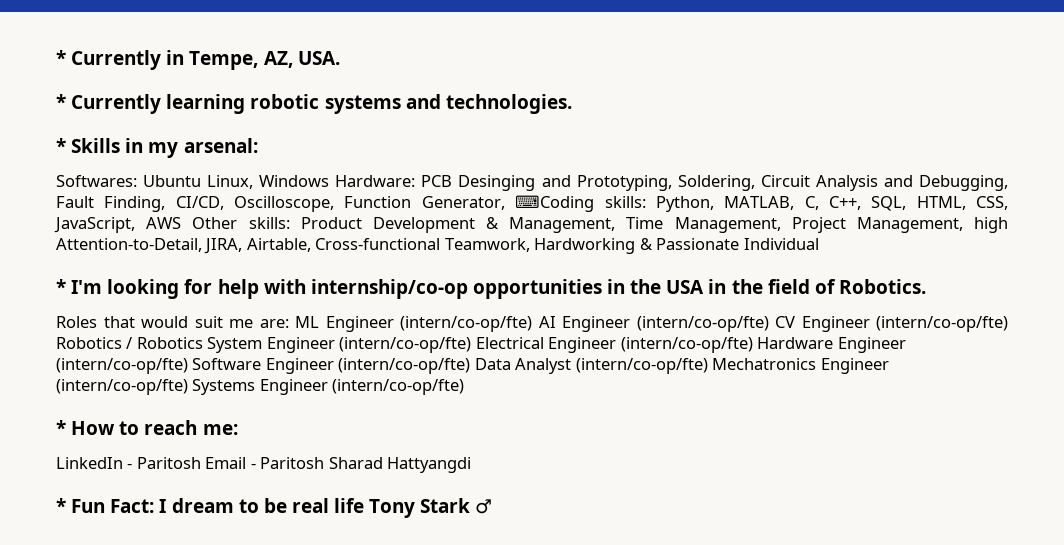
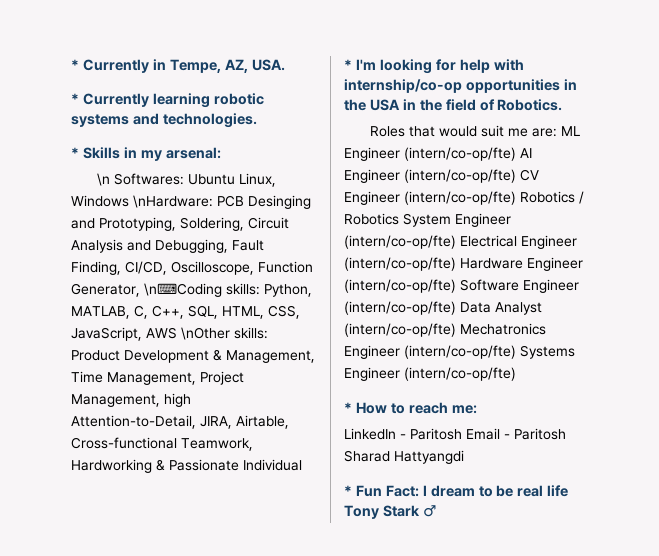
- Softwares: Ubuntu Linux, Windows Hardware: PCB Desinging and Prototyping, Soldering, Circuit Analysis and Debugging, Fault Finding, CI/CD, Oscilloscope, Function Generator, ⌨Coding skills: Python, MATLAB, C, C++, SQL, HTML, CSS, JavaScript, AWS Other skills: Product Development & Management, Time Management, Project Management, high Attention-to-Detail, JIRA, Airtable, Cross-functional Teamwork, Hardworking & Passionate Individual
+ \n Softwares: Ubuntu Linux, Windows \nHardware: PCB Desinging and Prototyping, Soldering, Circuit Analysis and Debugging, Fault Finding, CI/CD, Oscilloscope, Function Generator, \n⌨Coding skills: Python, MATLAB, C, C++, SQL, HTML, CSS, JavaScript, AWS \nOther skills: Product Development & Management, Time Management, Project Management, high Attention-to-Detail, JIRA, Airtable, Cross-functional Teamwork, Hardworking & Passionate Individual

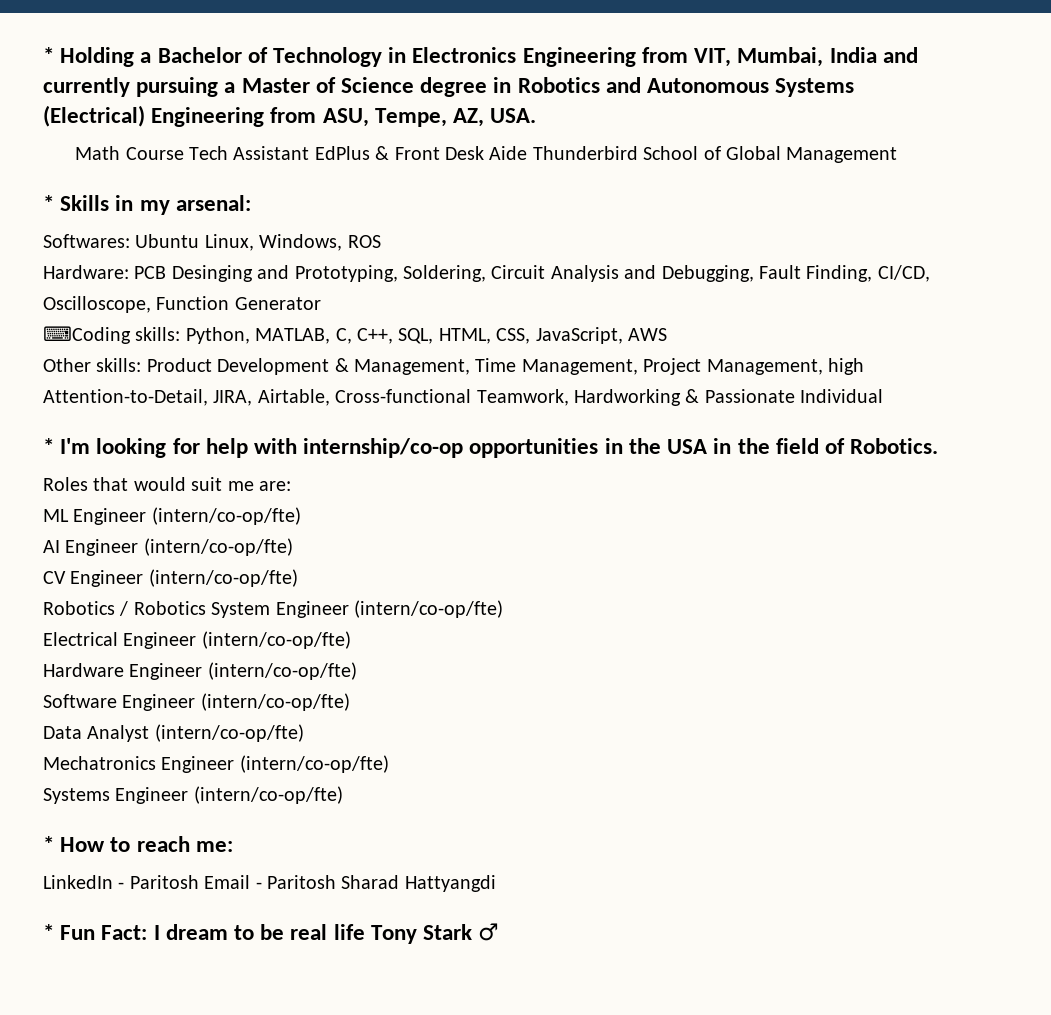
- * Currently in Tempe, AZ, USA.
- * Currently learning robotic systems and technologies.
+ * Holding a Bachelor of Technology in Electronics Engineering from VIT, Mumbai, India and currently pursuing a Master of Science degree in Robotics and Autonomous Systems (Electrical) Engineering from ASU, Tempe, AZ, USA.
+ Math Course Tech Assistant EdPlus & Front Desk Aide Thunderbird School of Global Management
- \n Softwares: Ubuntu Linux, Windows \nHardware: PCB Desinging and Prototyping, Soldering, Circuit Analysis and Debugging, Fault Finding, CI/CD, Oscilloscope, Function Generator, \n⌨Coding skills: Python, MATLAB, C, C++, SQL, HTML, CSS, JavaScript, AWS \nOther skills: Product Development & Management, Time Management, Project Management, high Attention-to-Detail, JIRA, Airtable, Cross-functional Teamwork, Hardworking & Passionate Individual
+ Softwares: Ubuntu Linux, Windows, ROS
+ Hardware: PCB Desinging and Prototyping, Soldering, Circuit Analysis and Debugging, Fault Finding, CI/CD, Oscilloscope, Function Generator
+ ⌨Coding skills: Python, MATLAB, C, C++, SQL, HTML, CSS, JavaScript, AWS
+ Other skills: Product Development & Management, Time Management, Project Management, high Attention-to-Detail, JIRA, Airtable, Cross-functional Teamwork, Hardworking & Passionate Individual
- Roles that would suit me are: ML Engineer (intern/co-op/fte) AI Engineer (intern/co-op/fte) CV Engineer (intern/co-op/fte) Robotics / Robotics System Engineer (intern/co-op/fte) Electrical Engineer (intern/co-op/fte) Hardware Engineer (intern/co-op/fte) Software Engineer (intern/co-op/fte) Data Analyst (intern/co-op/fte) Mechatronics Engineer (intern/co-op/fte) Systems Engineer (intern/co-op/fte)
+ Roles that would suit me are:
+ ML Engineer (intern/co-op/fte)
+ AI Engineer (intern/co-op/fte)
+ CV Engineer (intern/co-op/fte)
+ Robotics / Robotics System Engineer (intern/co-op/fte)
+ Electrical Engineer (intern/co-op/fte)
+ Hardware Engineer (intern/co-op/fte)
+ Software Engineer (intern/co-op/fte)
+ Data Analyst (intern/co-op/fte)
+ Mechatronics Engineer (intern/co-op/fte)
+ Systems Engineer (intern/co-op/fte)

